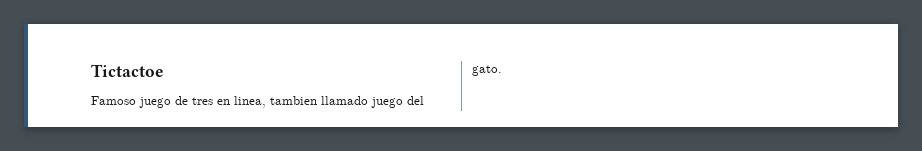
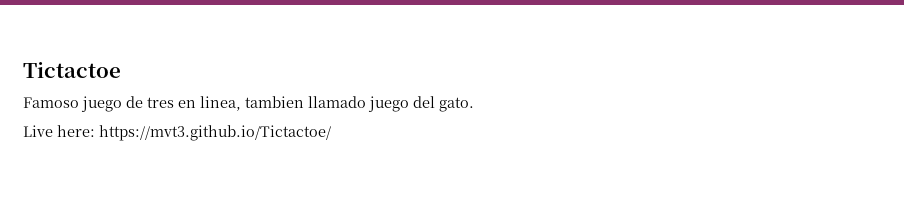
+ Live here: https://mvt3.github.io/Tictactoe/

